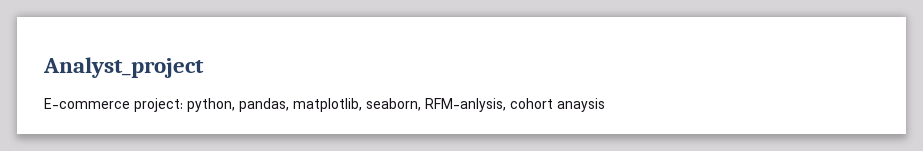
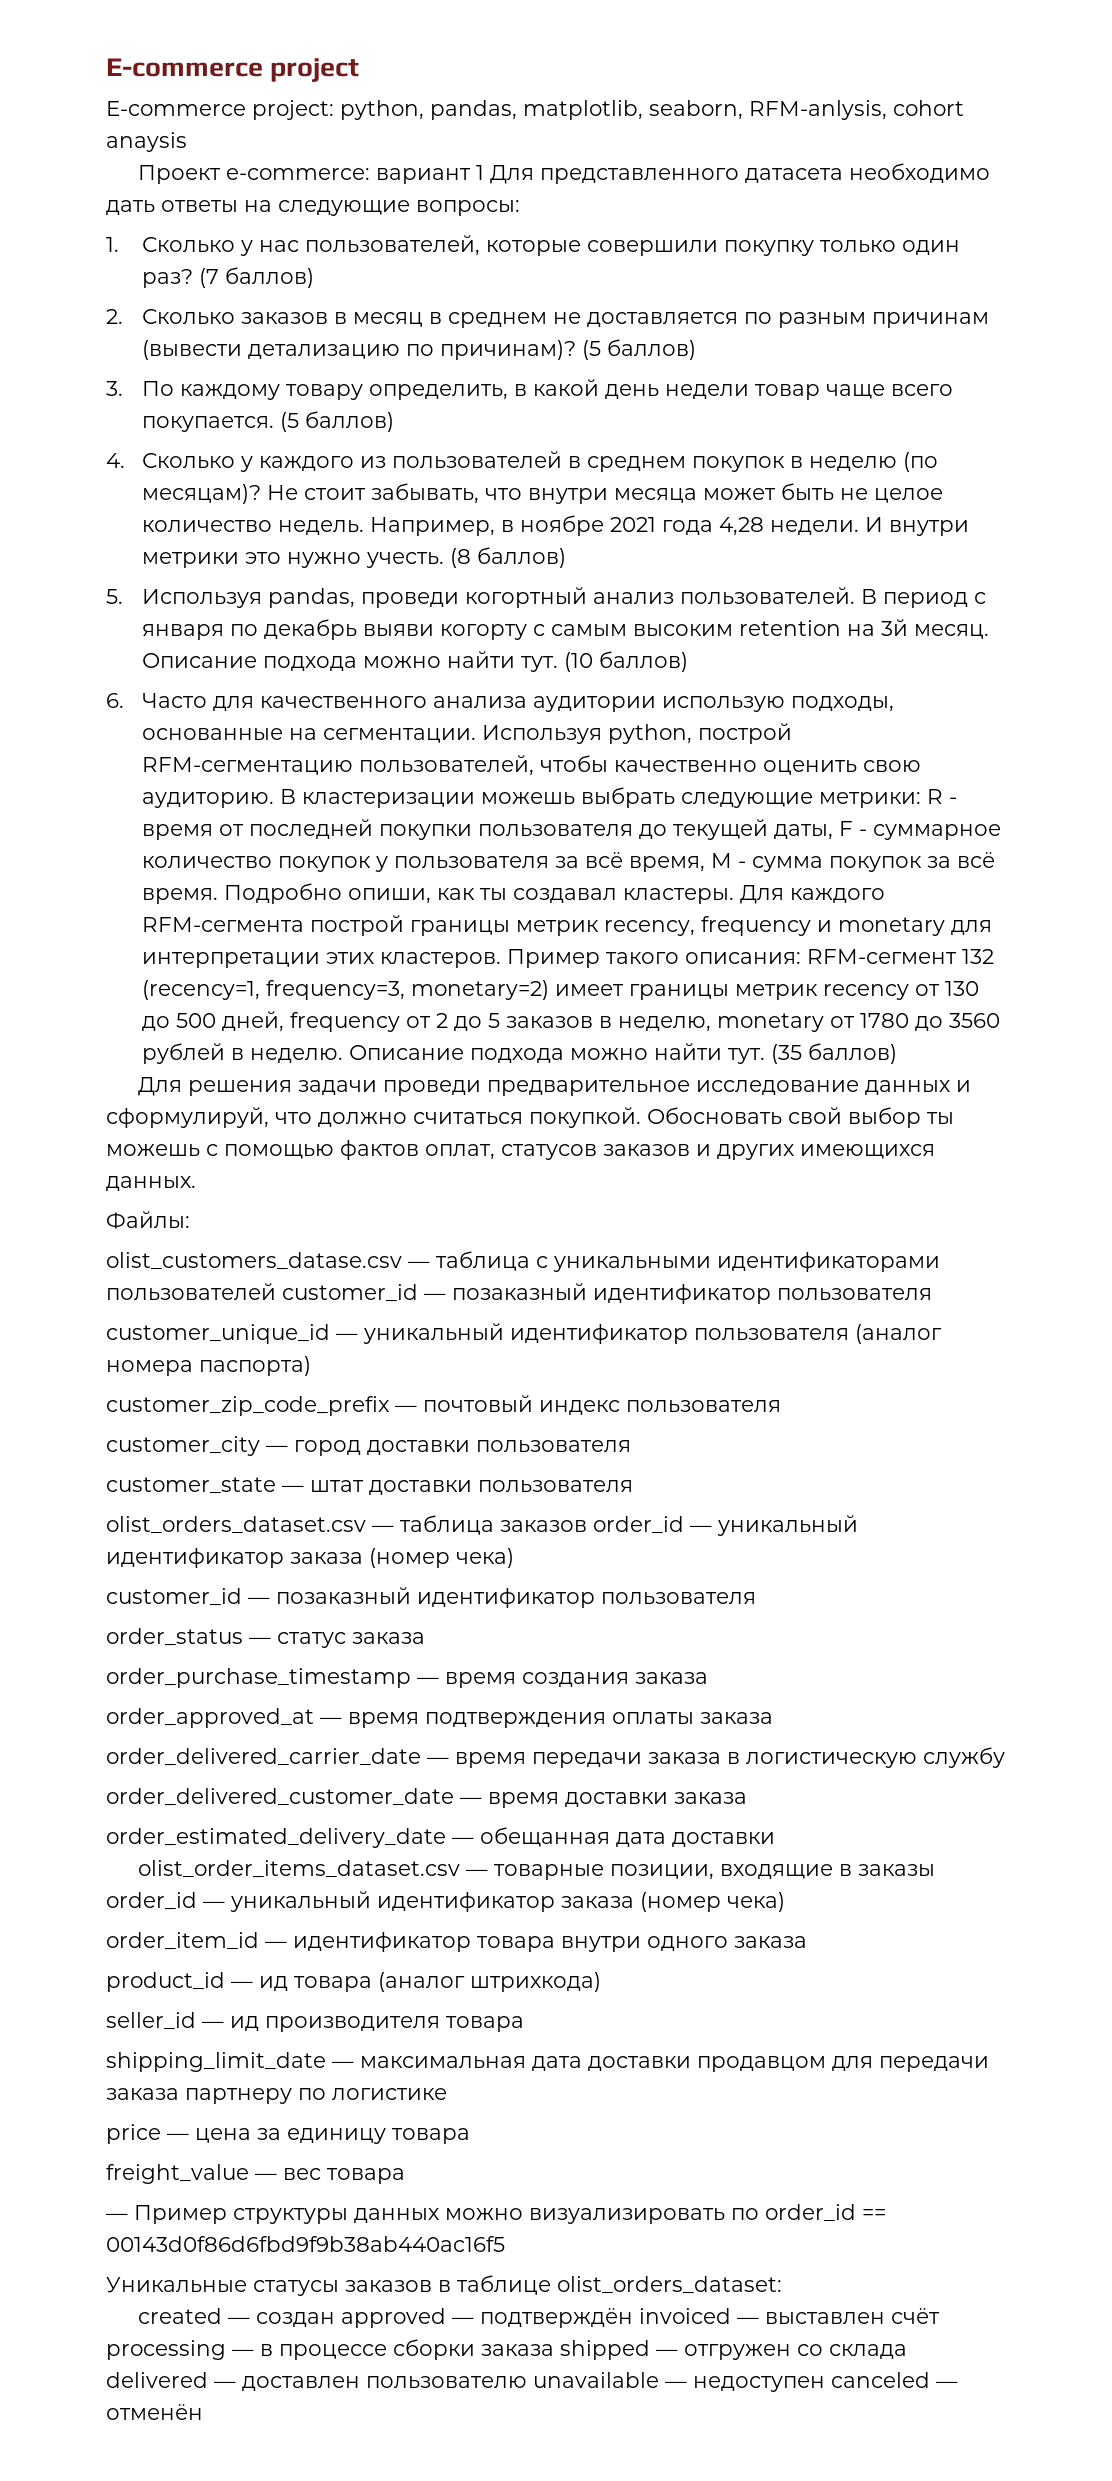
- Analyst_project
+ E-commerce project
+ Проект e-commerce: вариант 1 Для представленного датасета необходимо дать ответы на следующие вопросы:
+ 1. Сколько у нас пользователей, которые совершили покупку только один раз? (7 баллов)
+ 2. Сколько заказов в месяц в среднем не доставляется по разным причинам (вывести детализацию по причинам)? (5 баллов)
+ 3. По каждому товару определить, в какой день недели товар чаще всего покупается. (5 баллов)
+ 4. Сколько у каждого из пользователей в среднем покупок в неделю (по месяцам)? Не стоит забывать, что внутри месяца может быть не целое количество недель. Например, в ноябре 2021 года 4,28 недели. И внутри метрики это нужно учесть. (8 баллов)
+ 5. Используя pandas, проведи когортный анализ пользователей. В период с января по декабрь выяви когорту с самым высоким retention на 3й месяц. Описание подхода можно найти тут. (10 баллов)
+ 6. Часто для качественного анализа аудитории использую подходы, основанные на сегментации. Используя python, построй RFM-сегментацию пользователей, чтобы качественно оценить свою аудиторию. В кластеризации можешь выбрать следующие метрики: R - время от последней покупки пользователя до текущей даты, F - суммарное количество покупок у пользователя за всё время, M - сумма покупок за всё время. Подробно опиши, как ты создавал кластеры. Для каждого RFM-сегмента построй границы метрик recency, frequency и monetary для интерпретации этих кластеров. Пример такого описания: RFM-сегмент 132 (recency=1, frequency=3, monetary=2) имеет границы метрик recency от 130 до 500 дней, frequency от 2 до 5 заказов в неделю, monetary от 1780 до 3560 рублей в неделю. Описание подхода можно найти тут. (35 баллов)
+ Для решения задачи проведи предварительное исследование данных и сформулируй, что должно считаться покупкой. Обосновать свой выбор ты можешь с помощью фактов оплат, статусов заказов и других имеющихся данных.
+ Файлы:
+ olist_customers_datase.csv — таблица с уникальными идентификаторами пользователей customer_id — позаказный идентификатор пользователя
+ customer_unique_id — уникальный идентификатор пользователя (аналог номера паспорта)
+ customer_zip_code_prefix — почтовый индекс пользователя
+ customer_city — город доставки пользователя
+ customer_state — штат доставки пользователя
+ olist_orders_dataset.csv — таблица заказов order_id — уникальный идентификатор заказа (номер чека)
+ customer_id — позаказный идентификатор пользователя
+ order_status — статус заказа
+ order_purchase_timestamp — время создания заказа
+ order_approved_at — время подтверждения оплаты заказа
+ order_delivered_carrier_date — время передачи заказа в логистическую службу
+ order_delivered_customer_date — время доставки заказа
+ order_estimated_delivery_date — обещанная дата доставки
+ olist_order_items_dataset.csv — товарные позиции, входящие в заказы order_id — уникальный идентификатор заказа (номер чека)
+ order_item_id — идентификатор товара внутри одного заказа
+ product_id — ид товара (аналог штрихкода)
+ seller_id — ид производителя товара
+ shipping_limit_date — максимальная дата доставки продавцом для передачи заказа партнеру по логистике
+ price — цена за единицу товара
+ freight_value — вес товара
+ — Пример структуры данных можно визуализировать по order_id == 00143d0f86d6fbd9f9b38ab440ac16f5
+ Уникальные статусы заказов в таблице olist_orders_dataset:
+ created — создан approved — подтверждён invoiced — выставлен счёт processing — в процессе сборки заказа shipped — отгружен со склада delivered — доставлен пользователю unavailable — недоступен canceled — отменён

